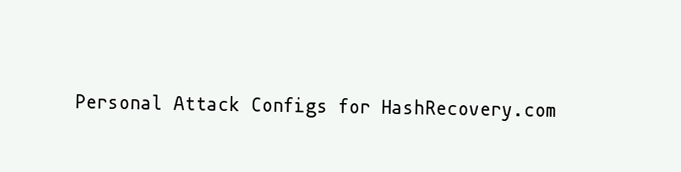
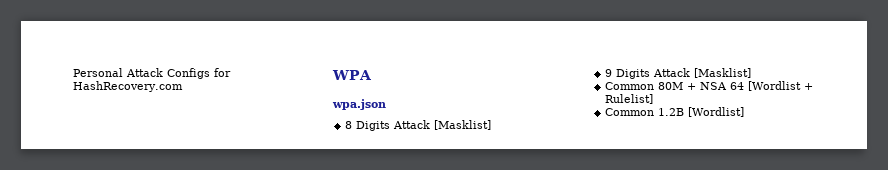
+ WPA
+ wpa.json
+ 8 Digits Attack [Masklist]
+ 9 Digits Attack [Masklist]
+ Common 80M + NSA 64 [Wordlist + Rulelist]
+ Common 1.2B [Wordlist]

